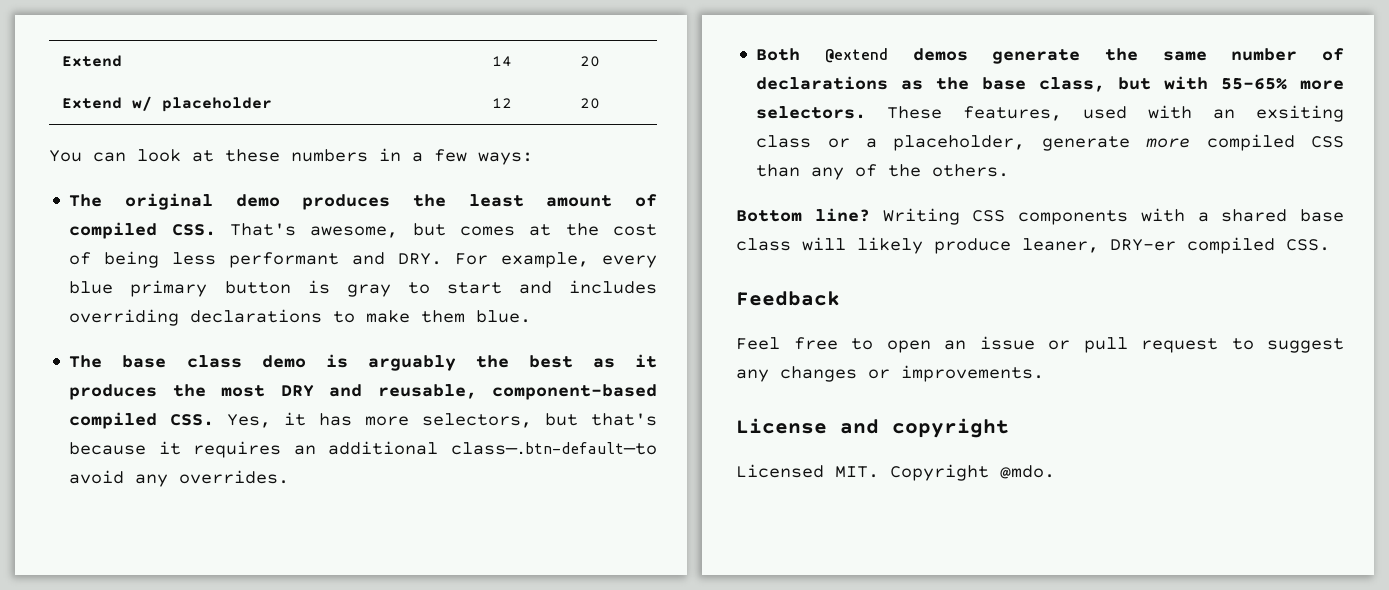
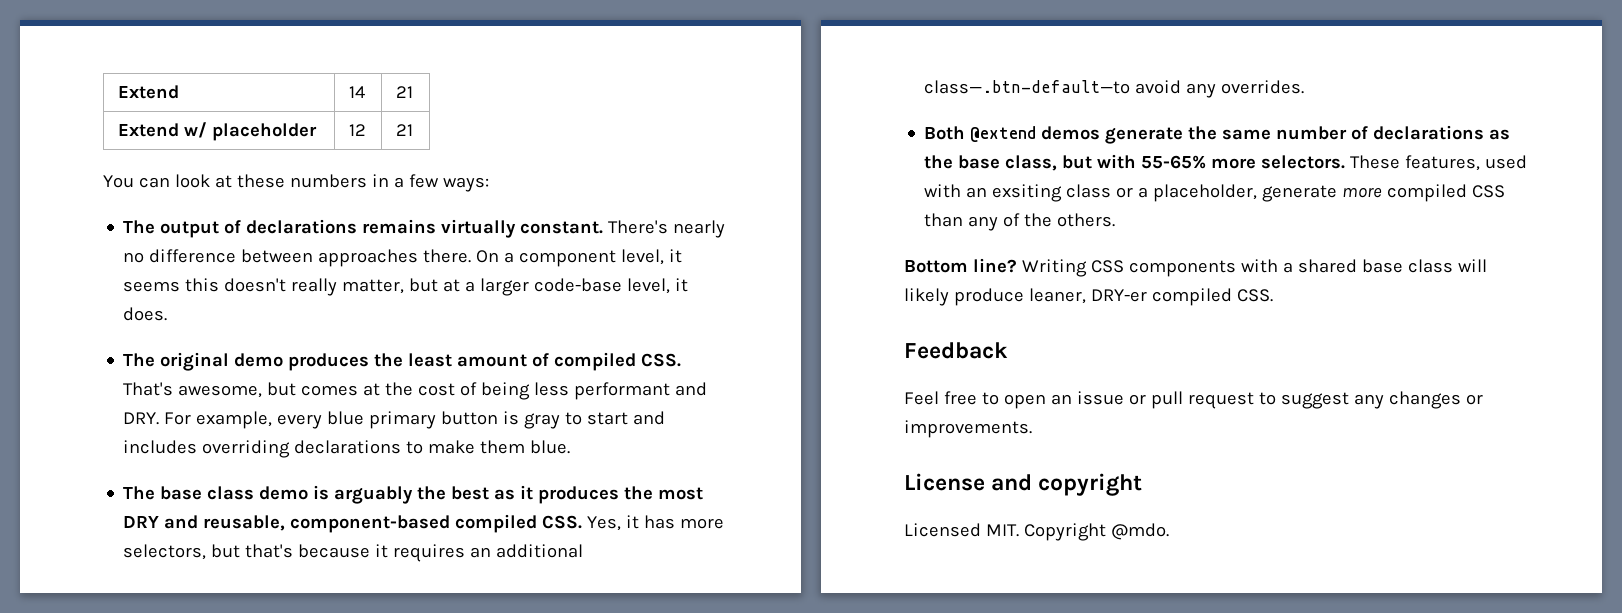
- Extend | 14 | 20
+ Extend | 14 | 21
- Extend w/ placeholder | 12 | 20
+ Extend w/ placeholder | 12 | 21
+ The output of declarations remains virtually constant. There's nearly no difference between approaches there. On a component level, it seems this doesn't really matter, but at a larger code-base level, it does.

